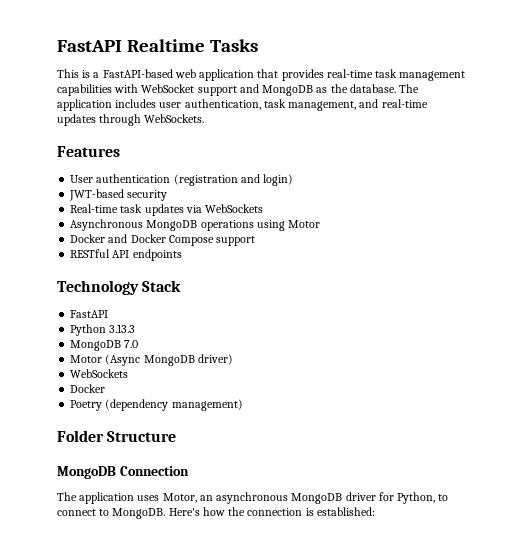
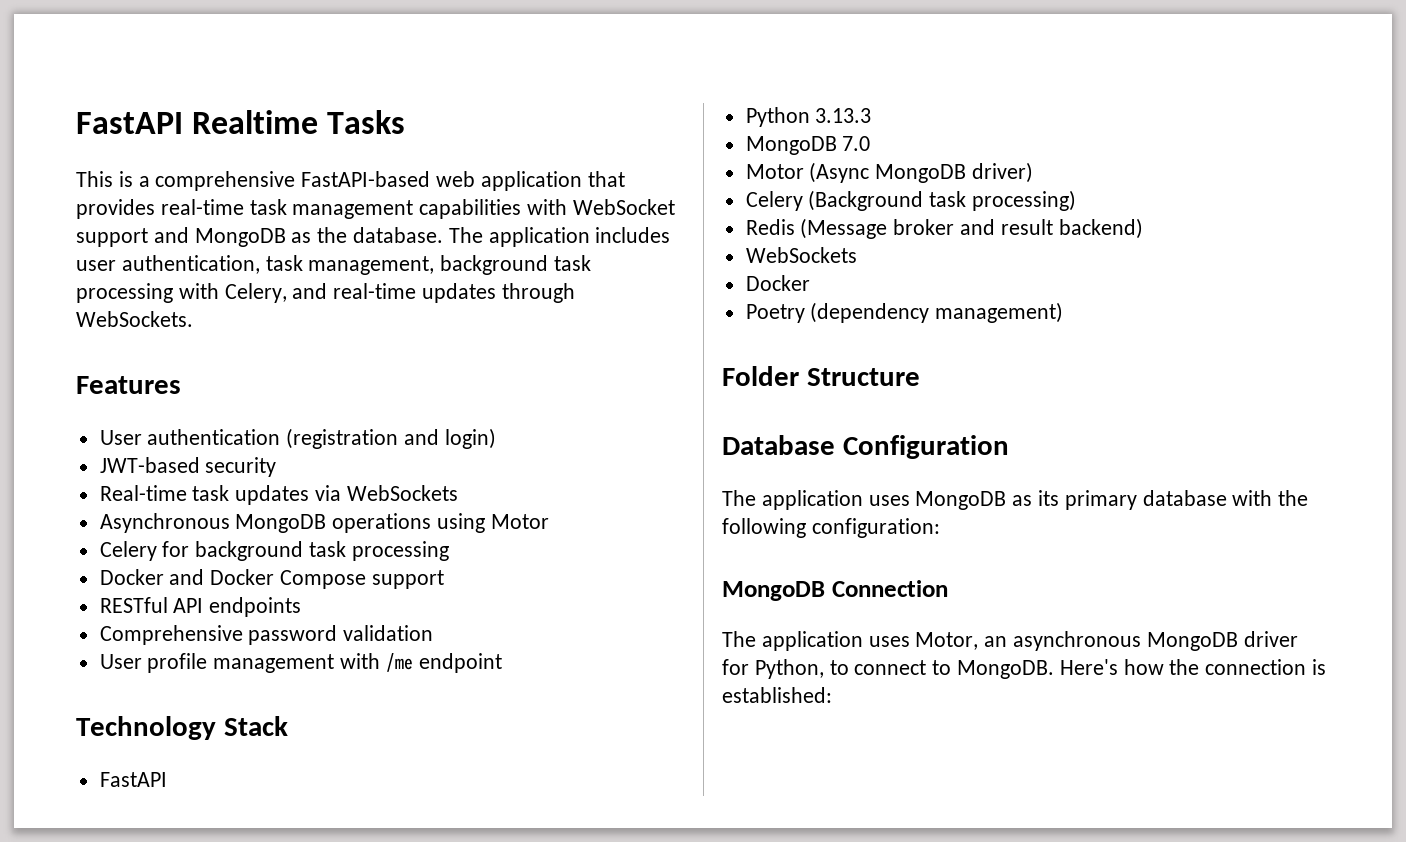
- This is a FastAPI-based web application that provides real-time task management capabilities with WebSocket support and MongoDB as the database.
+ This is a comprehensive FastAPI-based web application that provides real-time task management capabilities with WebSocket support and MongoDB as the database.
- The application includes user authentication, task management, and real-time updates through WebSockets.
+ The application includes user authentication, task management, background task processing with Celery, and real-time updates through WebSockets.
+ Celery for background task processing
+ Comprehensive password validation
+ User profile management with /me endpoint
+ Celery (Background task processing)
+ Redis (Message broker and result backend)
+ Database Configuration
+ The application uses MongoDB as its primary database with the following configuration:

